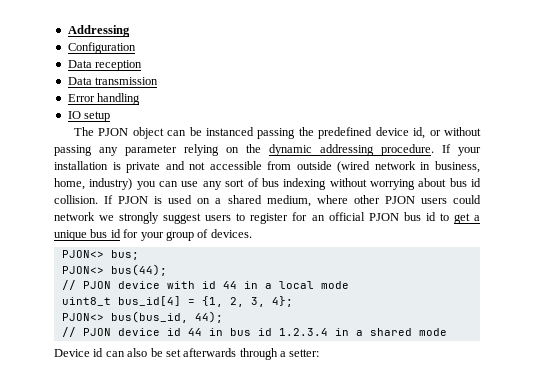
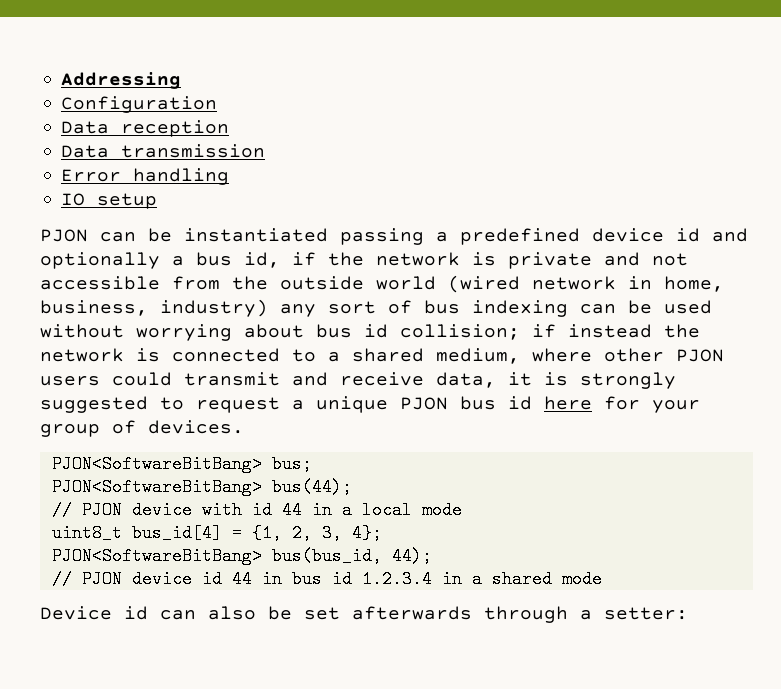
- The PJON object can be instanced passing the predefined device id, or without passing any parameter relying on the dynamic addressing procedure. If your installation is private and not accessible from outside (wired network in business, home, industry) you can use any sort of bus indexing without worrying about bus id collision. If PJON is used on a shared medium, where other PJON users could network we strongly suggest users to register for an official PJON bus id to get a unique bus id for your group of devices.
+ PJON can be instantiated passing a predefined device id and optionally a bus id, if the network is private and not accessible from the outside world (wired network in home, business, industry) any sort of bus indexing can be used without worrying about bus id collision; if instead the network is connected to a shared medium, where other PJON users could transmit and receive data, it is strongly suggested to request a unique PJON bus id here for your group of devices.
- PJON<> bus;
+ PJON<SoftwareBitBang> bus;
- PJON<> bus(44);
+ PJON<SoftwareBitBang> bus(44);
- PJON<> bus(bus_id, 44);
+ PJON<SoftwareBitBang> bus(bus_id, 44);

